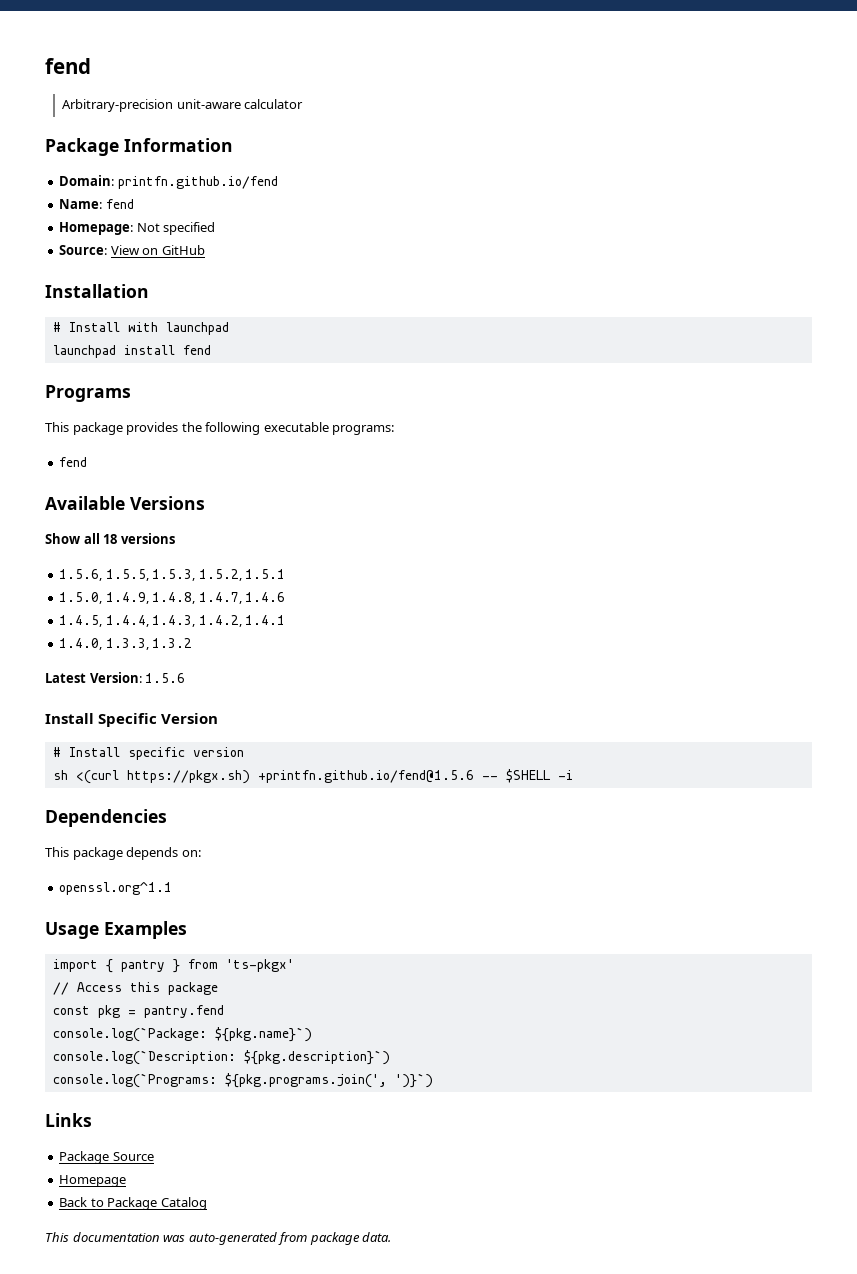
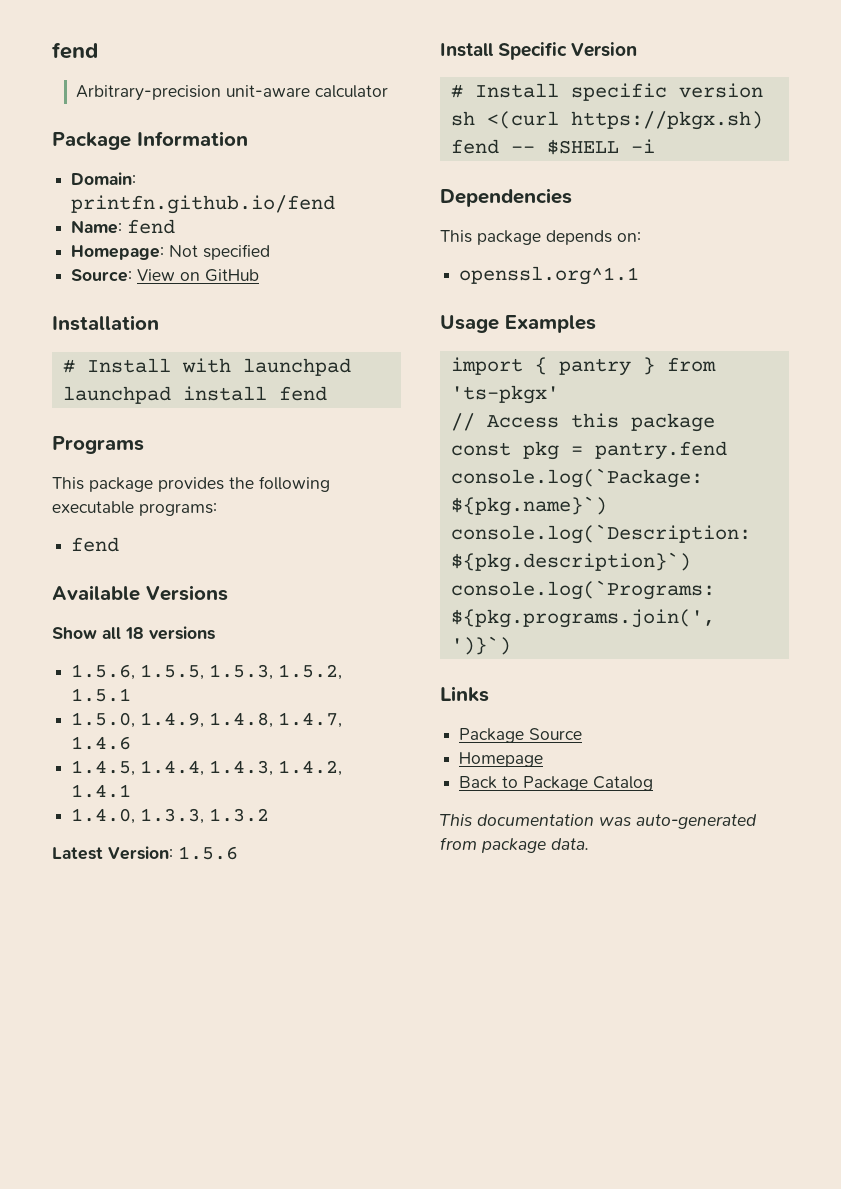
- sh <(curl https://pkgx.sh) +printfn.github.io/fend@1.5.6 -- $SHELL -i
+ sh <(curl https://pkgx.sh) fend -- $SHELL -i

